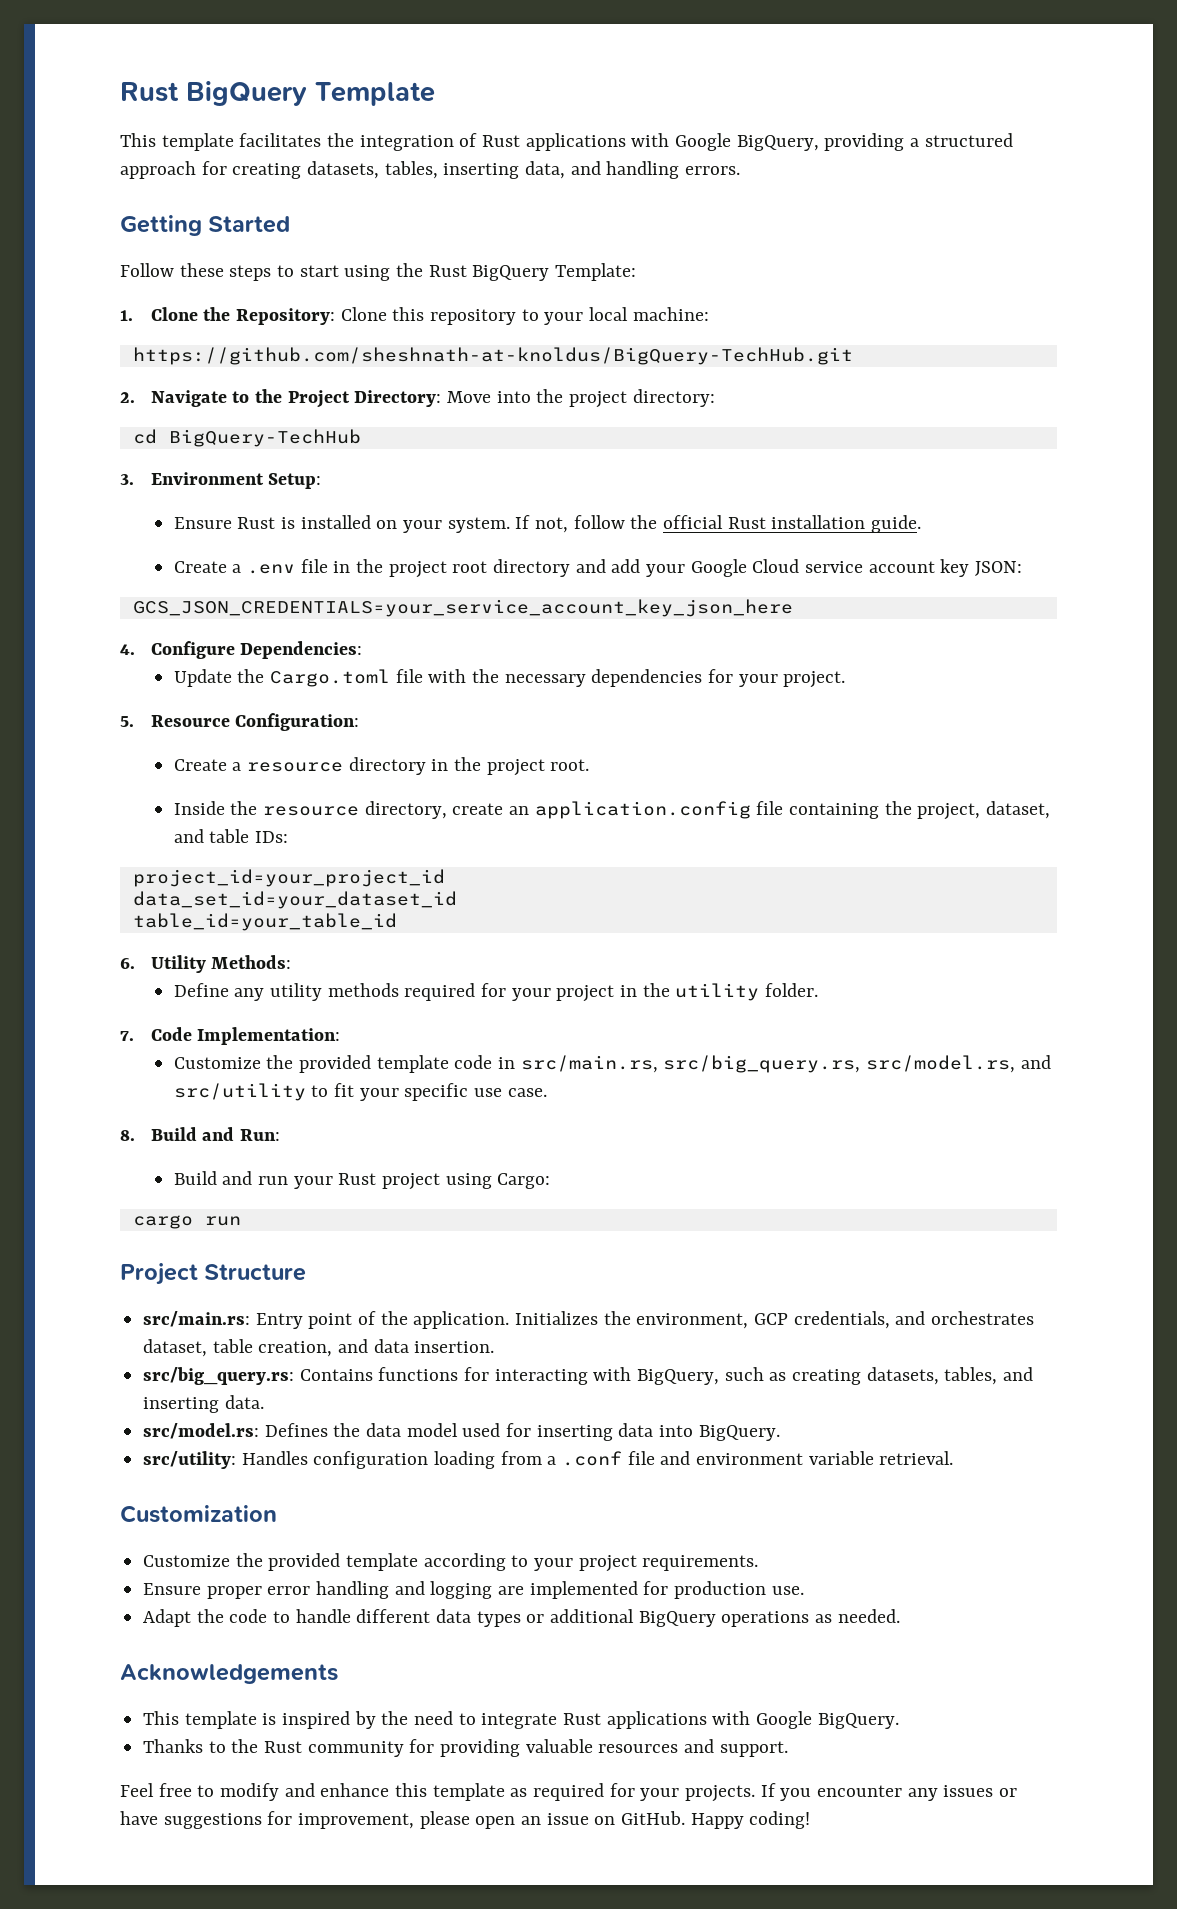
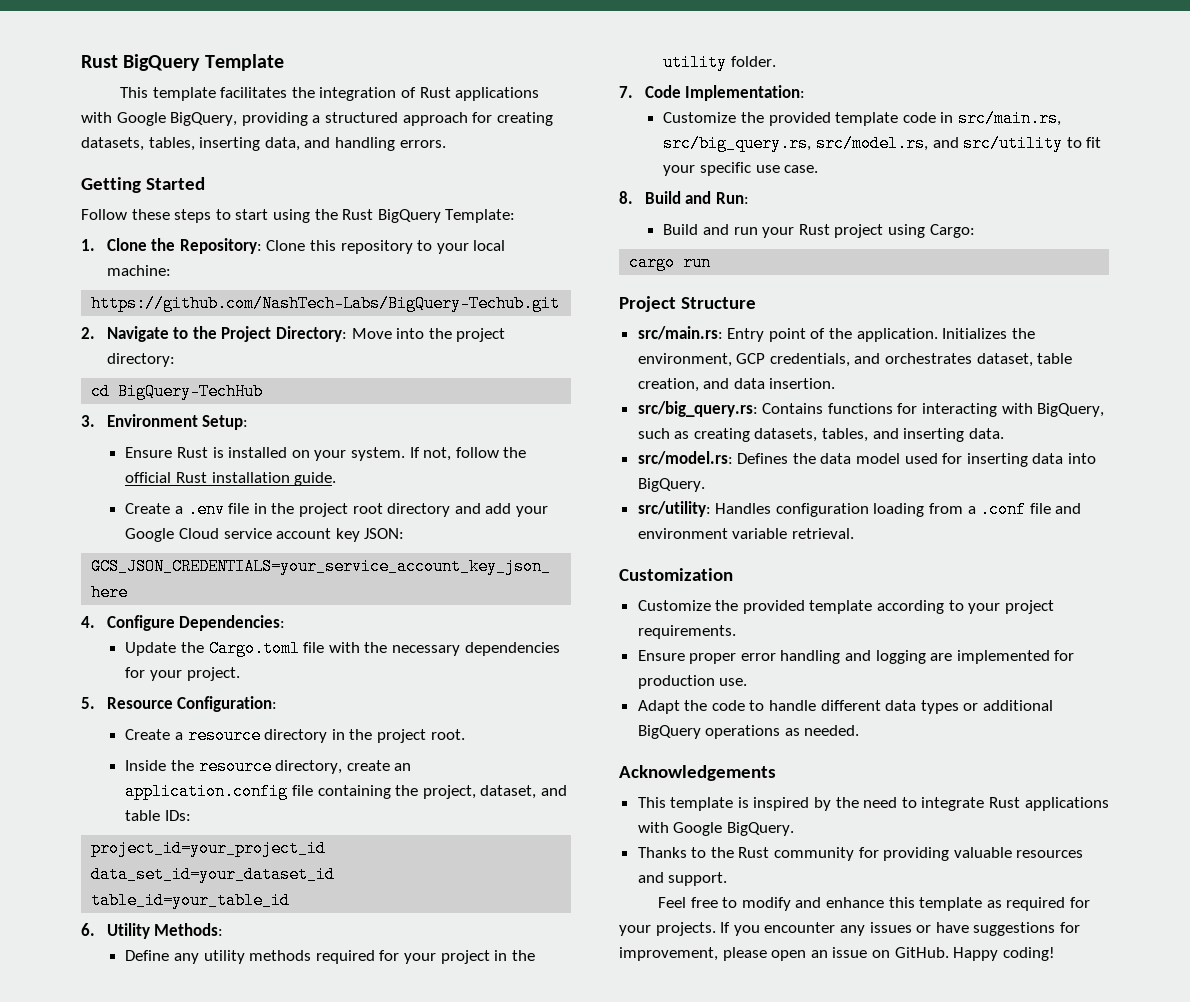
- https://github.com/sheshnath-at-knoldus/BigQuery-TechHub.git
+ https://github.com/NashTech-Labs/BigQuery-Techub.git

